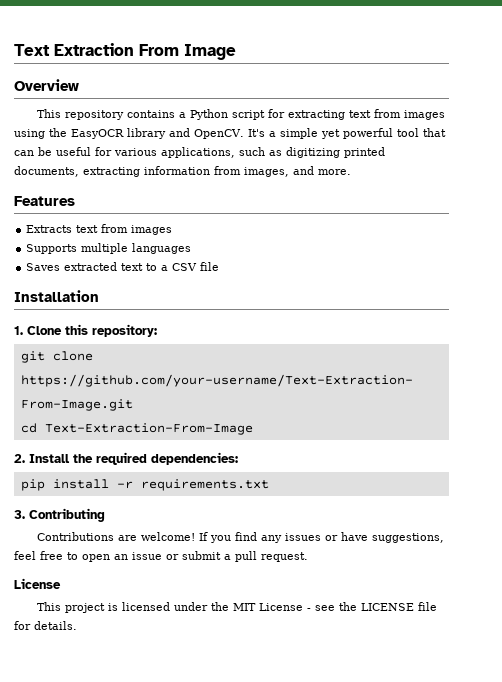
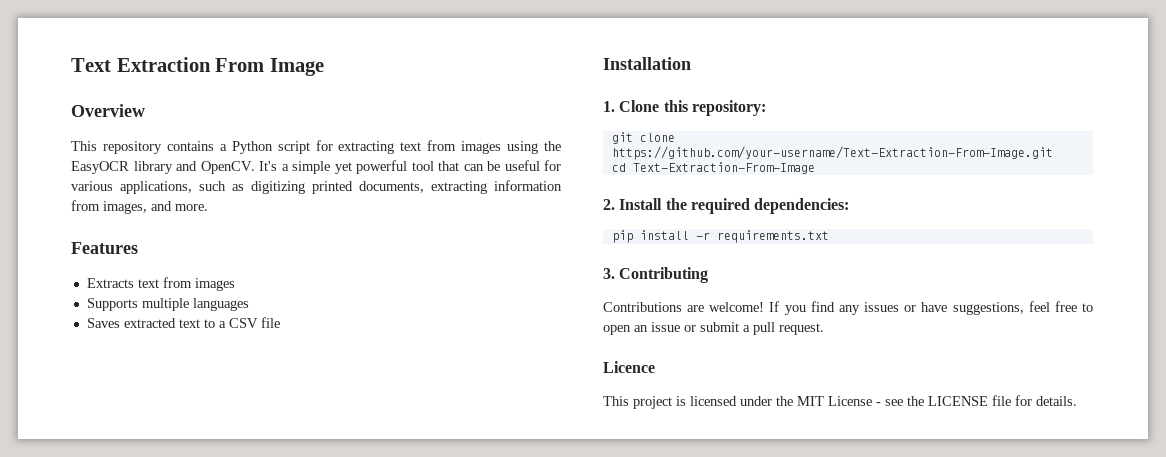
  If you find any issues or have suggestions, feel free to open an issue or submit a pull request.
- License
+ Licence

